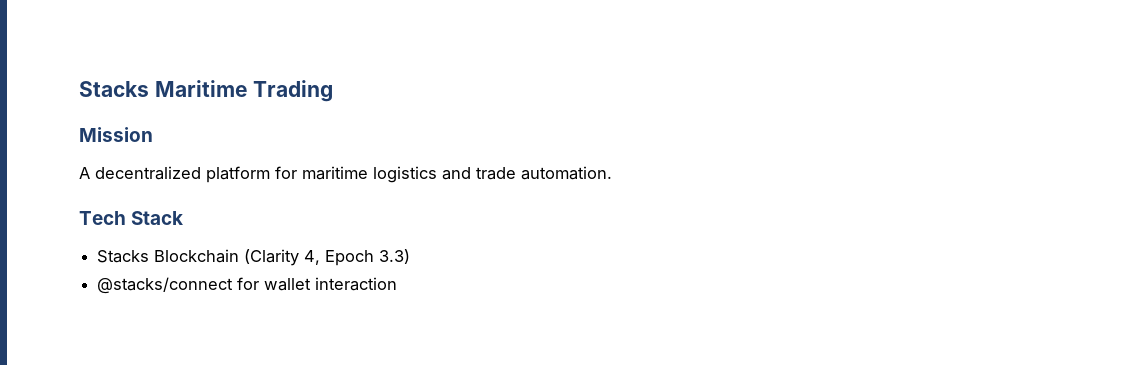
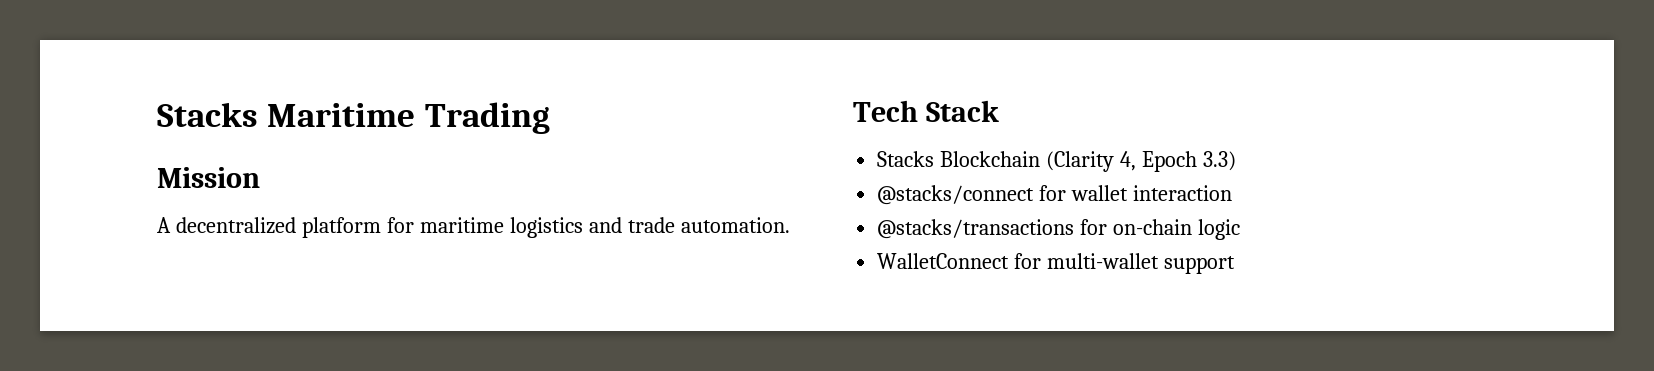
+ @stacks/transactions for on-chain logic
+ WalletConnect for multi-wallet support

